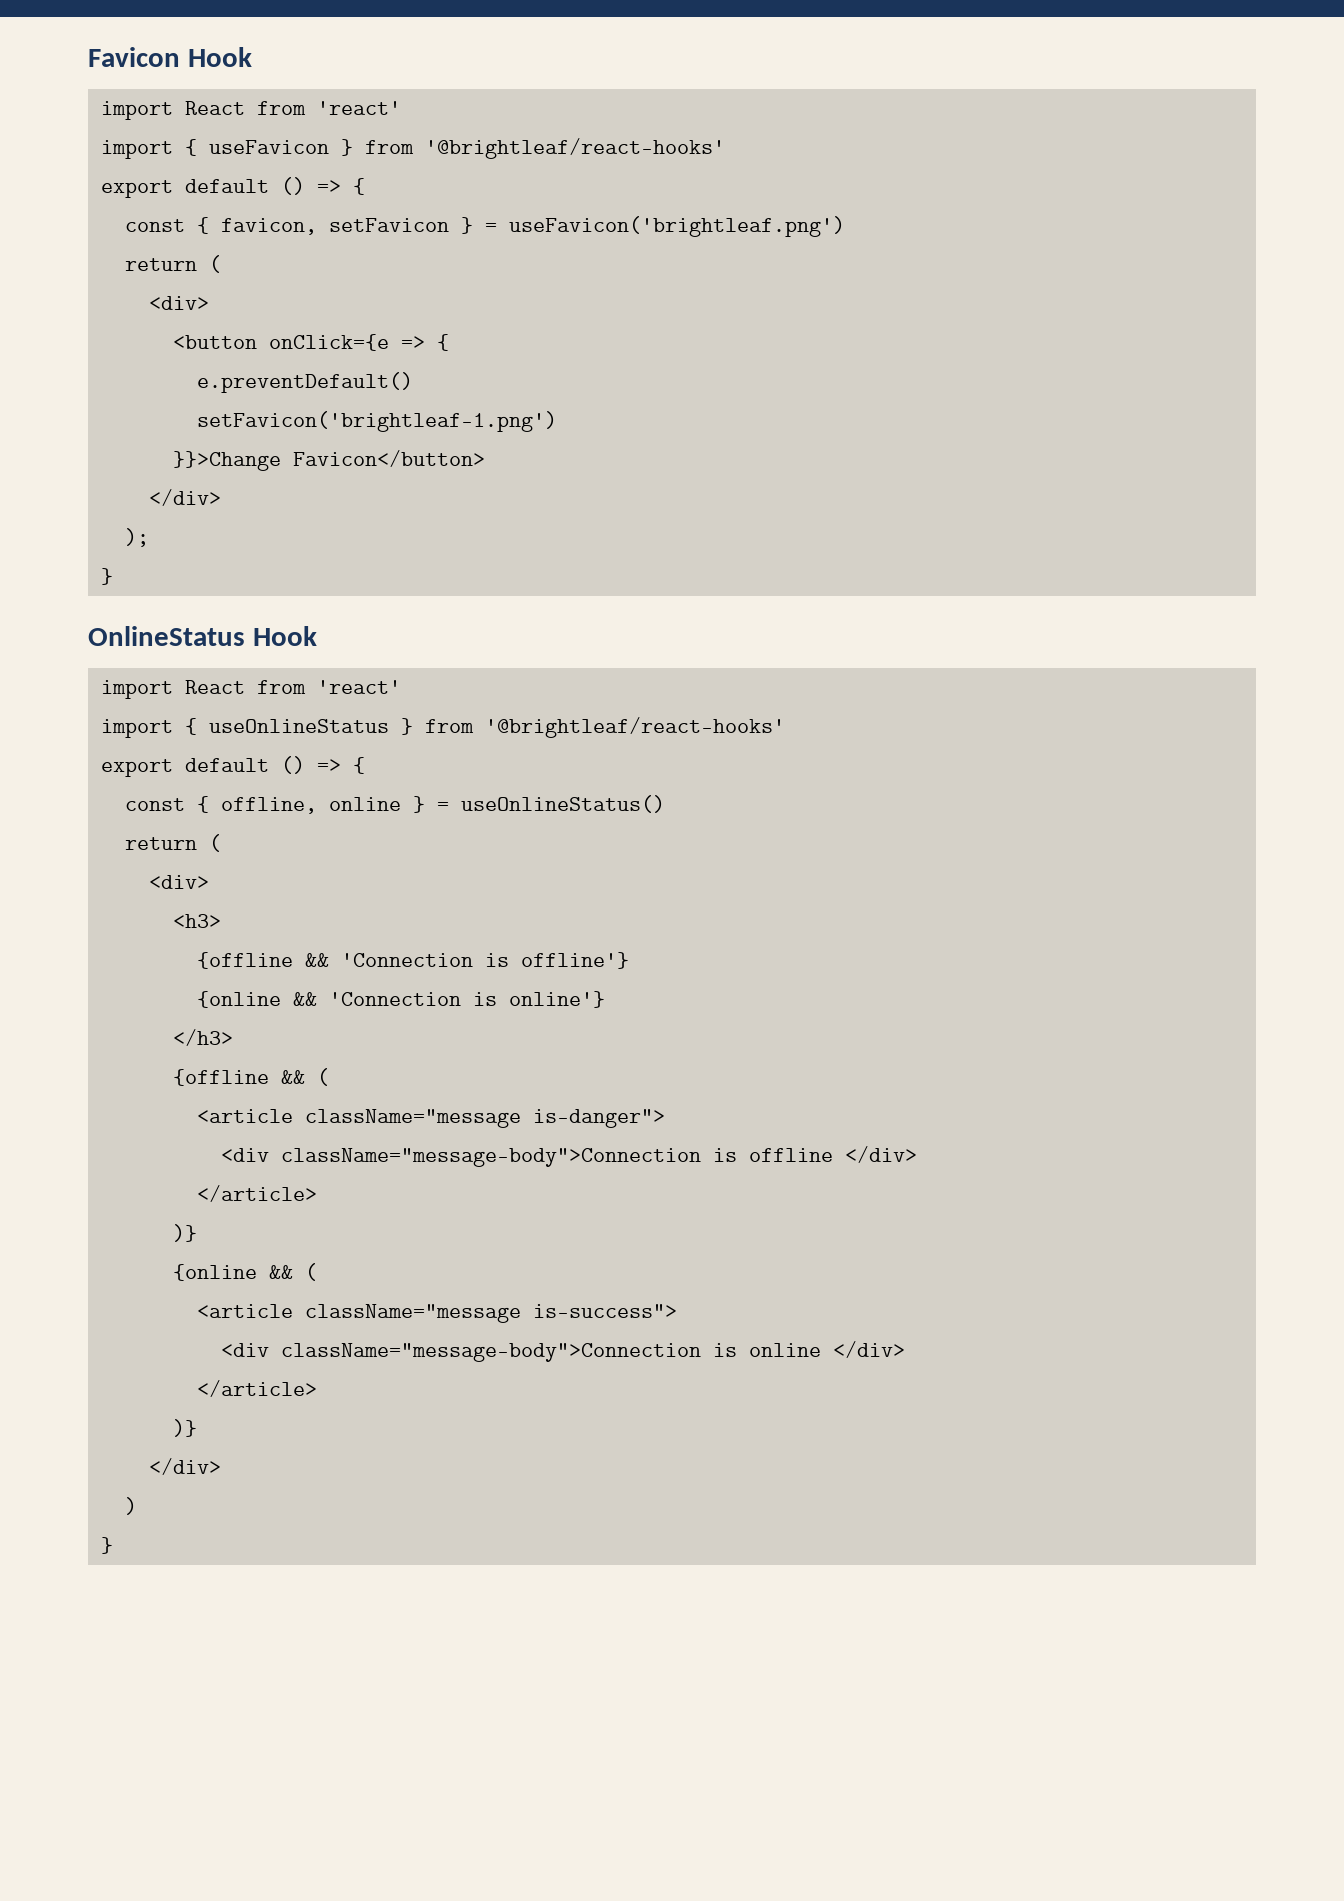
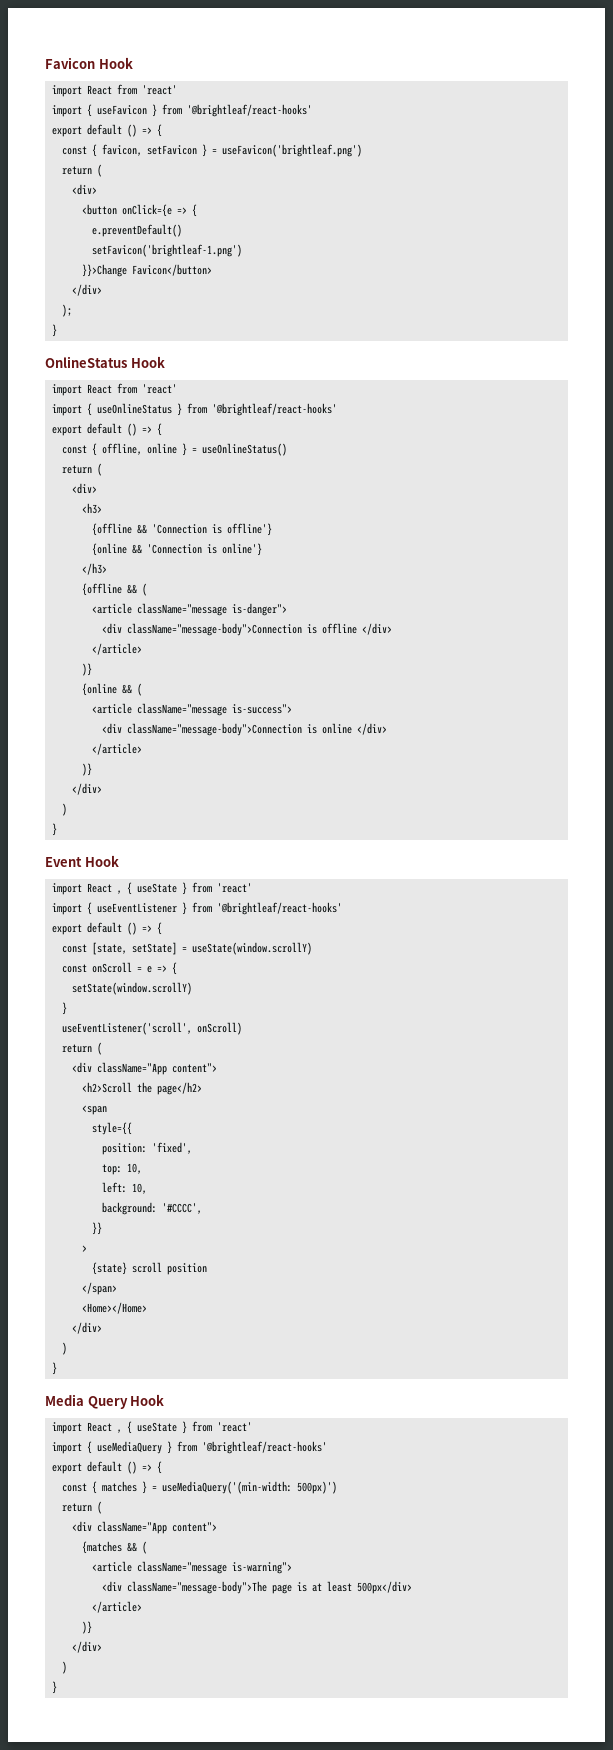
+ Event Hook
+ import React , { useState } from 'react'
+ import { useEventListener } from '@brightleaf/react-hooks'
+ export default () => {
+ const [state, setState] = useState(window.scrollY)
+ const onScroll = e => {
+ setState(window.scrollY)
+ }
+ useEventListener('scroll', onScroll)
+ return (
+ <div className="App content">
+ <h2>Scroll the page</h2>
+ <span
+ style={{
+ position: 'fixed',
+ top: 10,
+ left: 10,
+ background: '#CCCC',
+ }}
+ >
+ {state} scroll position
+ </span>
+ <Home></Home>
+ </div>
+ )
+ }
+ Media Query Hook
+ import React , { useState } from 'react'
+ import { useMediaQuery } from '@brightleaf/react-hooks'
+ export default () => {
+ const { matches } = useMediaQuery('(min-width: 500px)')
+ return (
+ <div className="App content">
+ {matches && (
+ <article className="message is-warning">
+ <div className="message-body">The page is at least 500px</div>
+ </article>
+ )}
+ </div>
+ )
+ }

